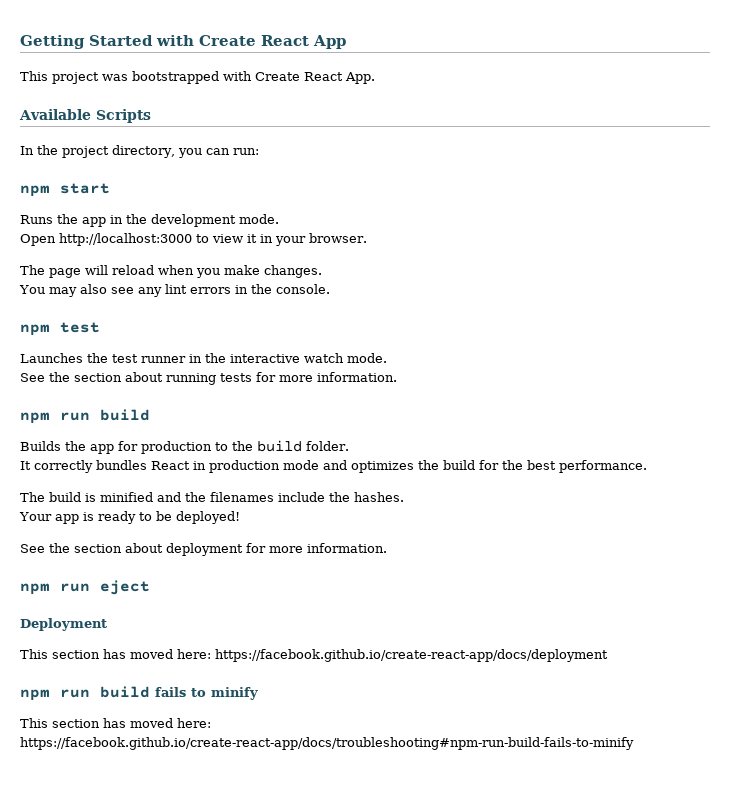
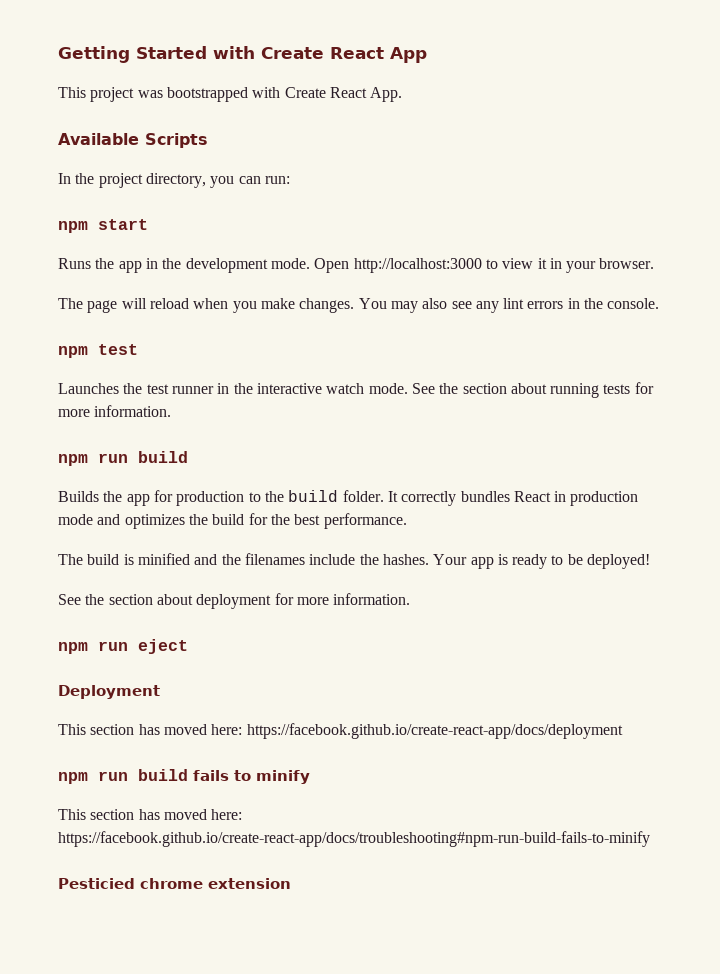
- Runs the app in the development mode.
- Open http://localhost:3000 to view it in your browser.
+ Runs the app in the development mode. Open http://localhost:3000 to view it in your browser.
- The page will reload when you make changes.
- You may also see any lint errors in the console.
+ The page will reload when you make changes. You may also see any lint errors in the console.
- Launches the test runner in the interactive watch mode.
- See the section about running tests for more information.
+ Launches the test runner in the interactive watch mode. See the section about running tests for more information.
- Builds the app for production to the build folder.
- It correctly bundles React in production mode and optimizes the build for the best performance.
+ Builds the app for production to the build folder. It correctly bundles React in production mode and optimizes the build for the best performance.
- The build is minified and the filenames include the hashes.
- Your app is ready to be deployed!
+ The build is minified and the filenames include the hashes. Your app is ready to be deployed!
+ Pesticied chrome extension

